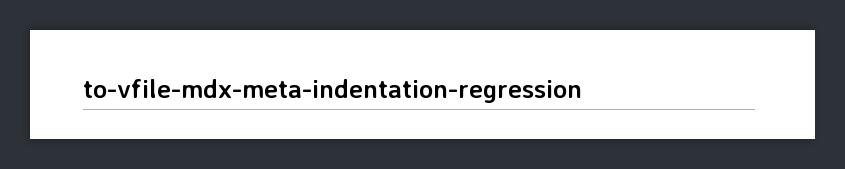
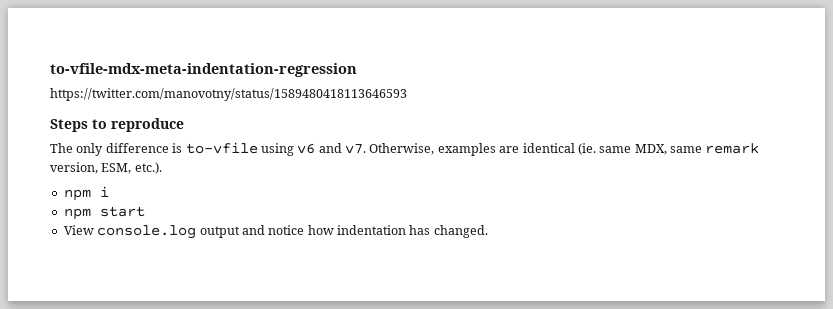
+ https://twitter.com/manovotny/status/1589480418113646593
+ Steps to reproduce
+ The only difference is to-vfile using v6 and v7. Otherwise, examples are identical (ie. same MDX, same remark version, ESM, etc.).
+ npm i
+ npm start
+ View console.log output and notice how indentation has changed.

